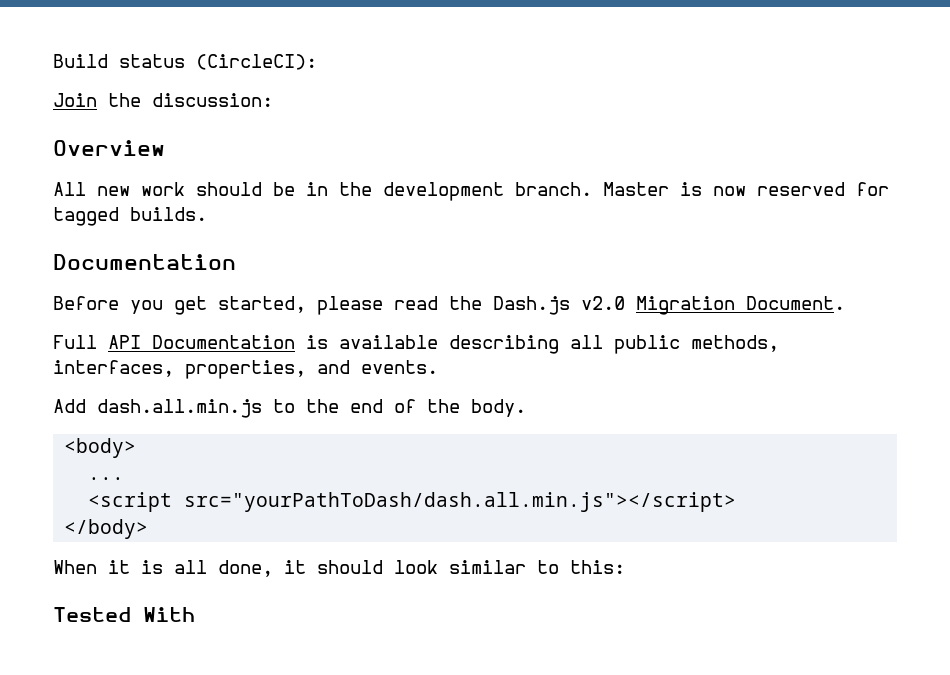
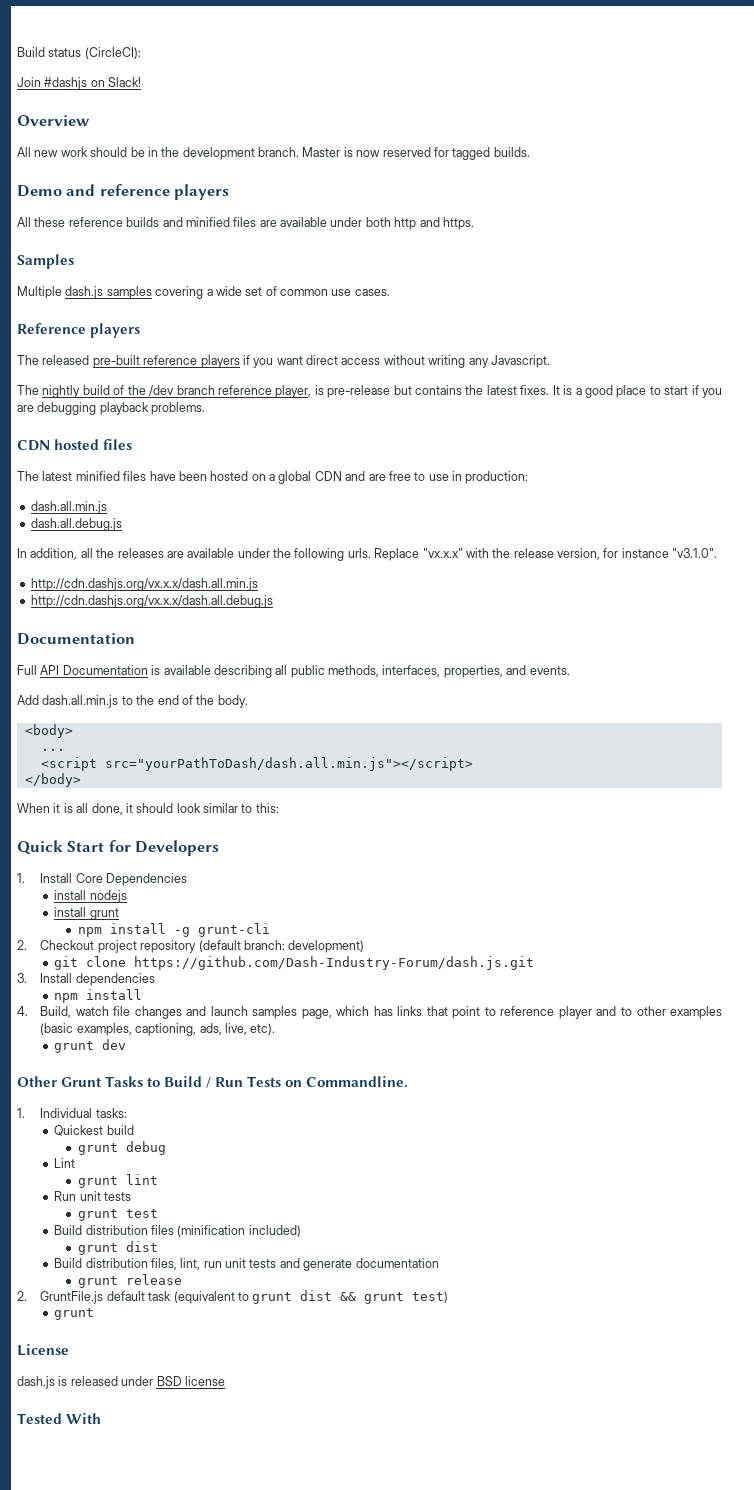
- Join the discussion:
+ Join #dashjs on Slack!
  Master is now reserved for tagged builds.
+ Demo and reference players
+ All these reference builds and minified files are available under both http and https.
+ Samples
+ Multiple dash.js samples covering a wide set of common use cases.
+ Reference players
+ The released pre-built reference players if you want direct access without writing any Javascript.
+ The nightly build of the /dev branch reference player, is pre-release but contains the latest fixes. It is a good place to start if you are debugging playback problems.
+ CDN hosted files
+ The latest minified files have been hosted on a global CDN and are free to use in production:
+ dash.all.min.js
+ dash.all.debug.js
+ In addition, all the releases are available under the following urls. Replace "vx.x.x" with the release version, for instance "v3.1.0".
+ http://cdn.dashjs.org/vx.x.x/dash.all.min.js
+ http://cdn.dashjs.org/vx.x.x/dash.all.debug.js
  Documentation
- Before you get started, please read the Dash.js v2.0 Migration Document.
+ Quick Start for Developers
+ 1. Install Core Dependencies
+ install nodejs
+ install grunt
+ npm install -g grunt-cli
+ 2. Checkout project repository (default branch: development)
+ git clone https://github.com/Dash-Industry-Forum/dash.js.git
+ 3. Install dependencies
+ npm install
+ 4. Build, watch file changes and launch samples page, which has links that point to reference player and to other examples (basic examples, captioning, ads, live, etc).
+ grunt dev
+ Other Grunt Tasks to Build / Run Tests on Commandline.
+ 1. Individual tasks:
+ Quickest build
+ grunt debug
+ Lint
+ grunt lint
+ Run unit tests
+ grunt test
+ Build distribution files (minification included)
+ grunt dist
+ Build distribution files, lint, run unit tests and generate documentation
+ grunt release
+ 2. GruntFile.js default task (equivalent to grunt dist && grunt test)
+ grunt
+ License
+ dash.js is released under BSD license

